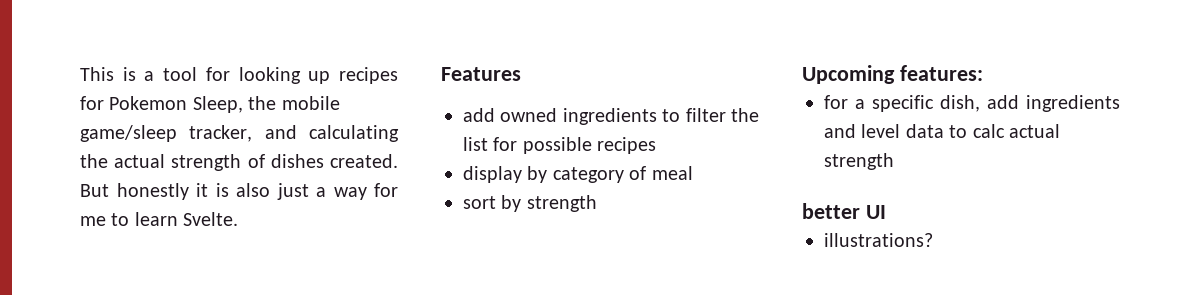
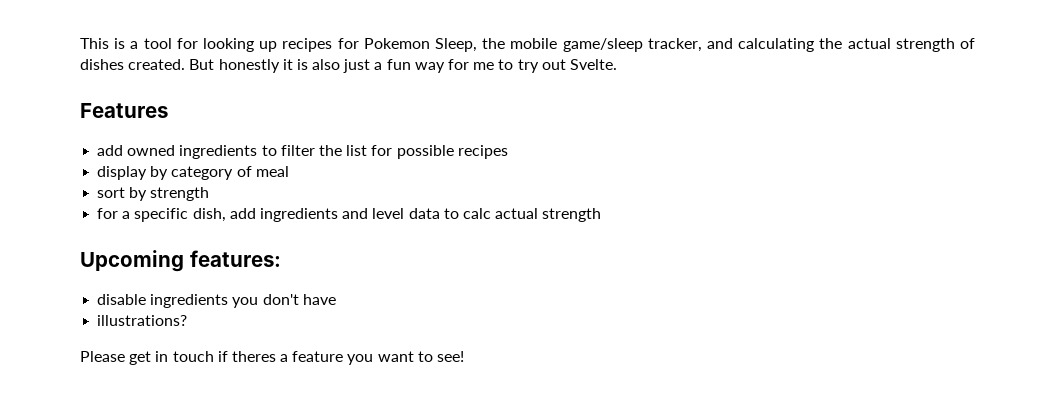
- But honestly it is also just a way for me to learn Svelte.
+ But honestly it is also just a fun way for me to try out Svelte.
- Upcoming features:
- better UI
+ Upcoming features:
+ disable ingredients you don't have
  illustrations?
+ Please get in touch if theres a feature you want to see!

